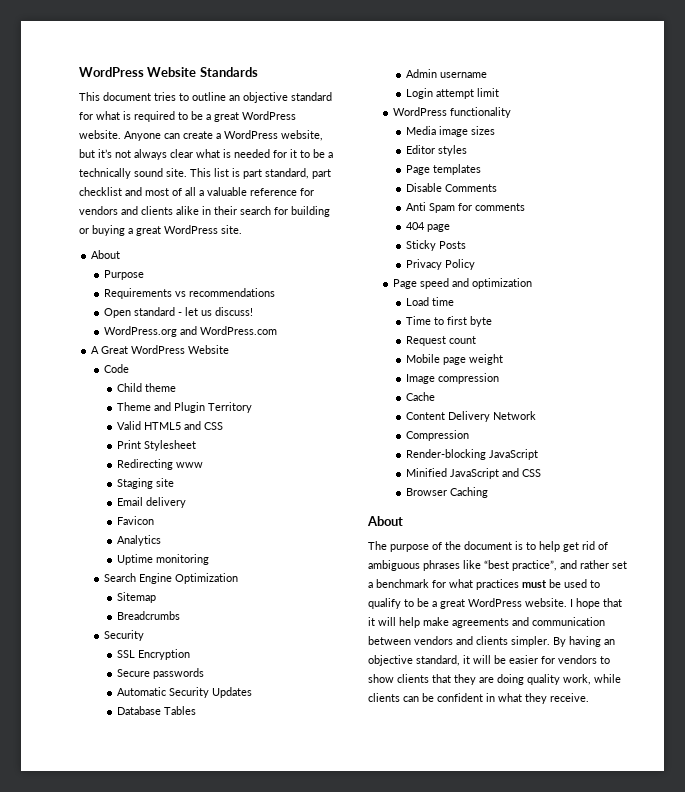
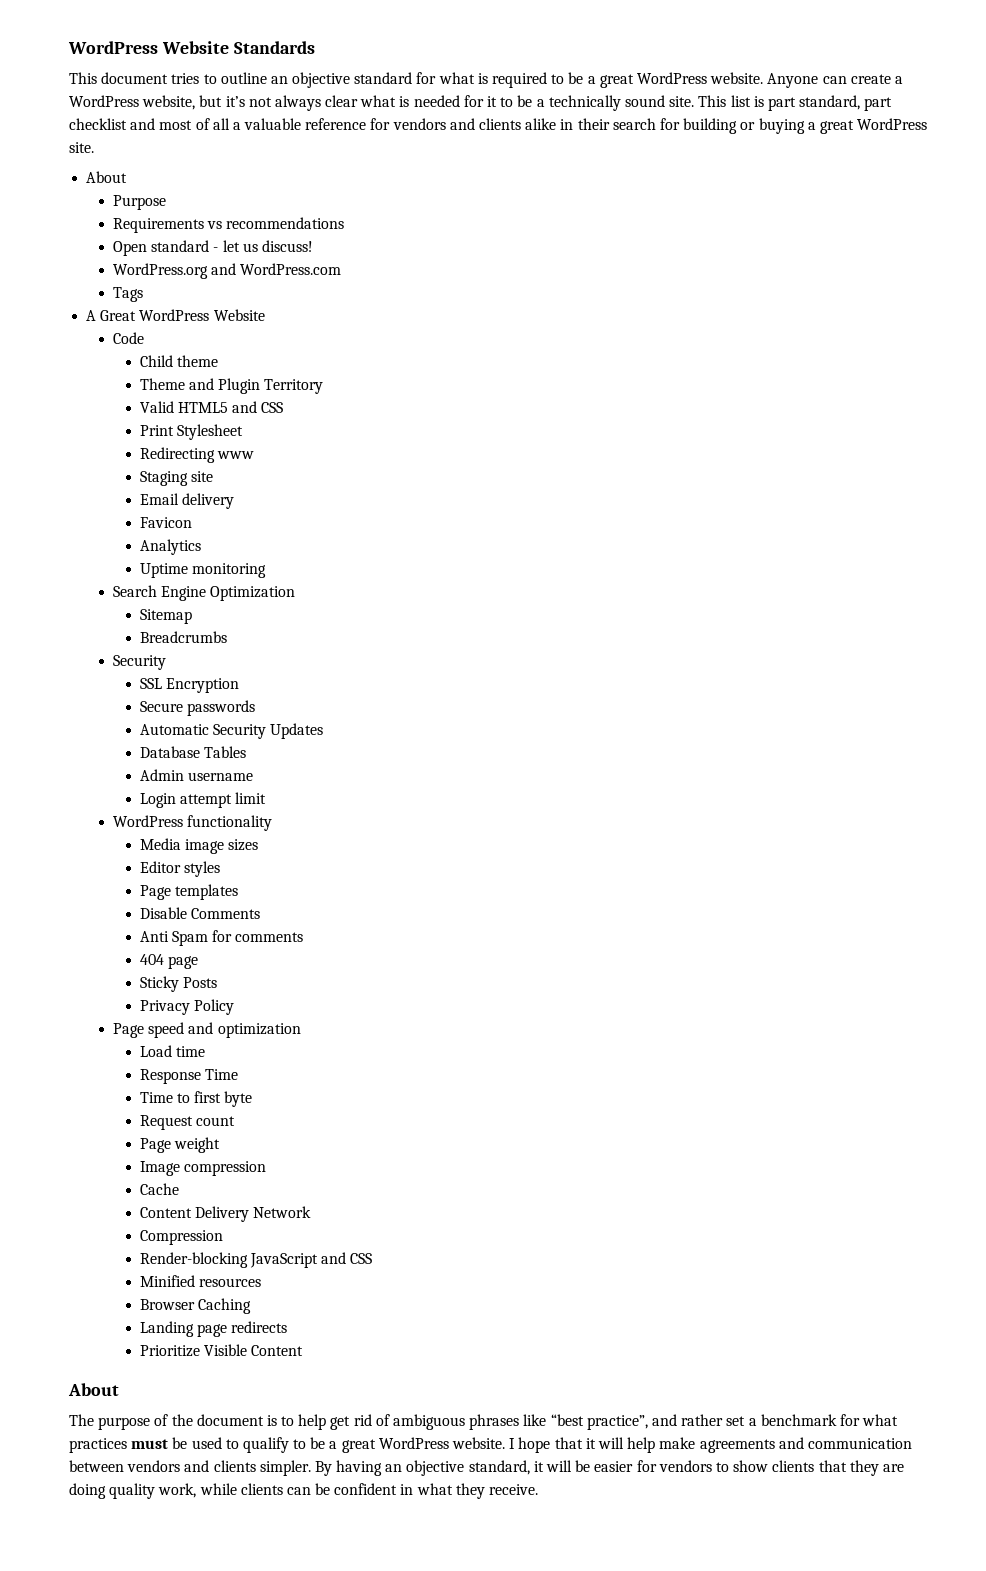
+ Tags
+ Response Time
- Mobile page weight
+ Page weight
- Render-blocking JavaScript
- Minified JavaScript and CSS
+ Render-blocking JavaScript and CSS
+ Minified resources
+ Landing page redirects
+ Prioritize Visible Content

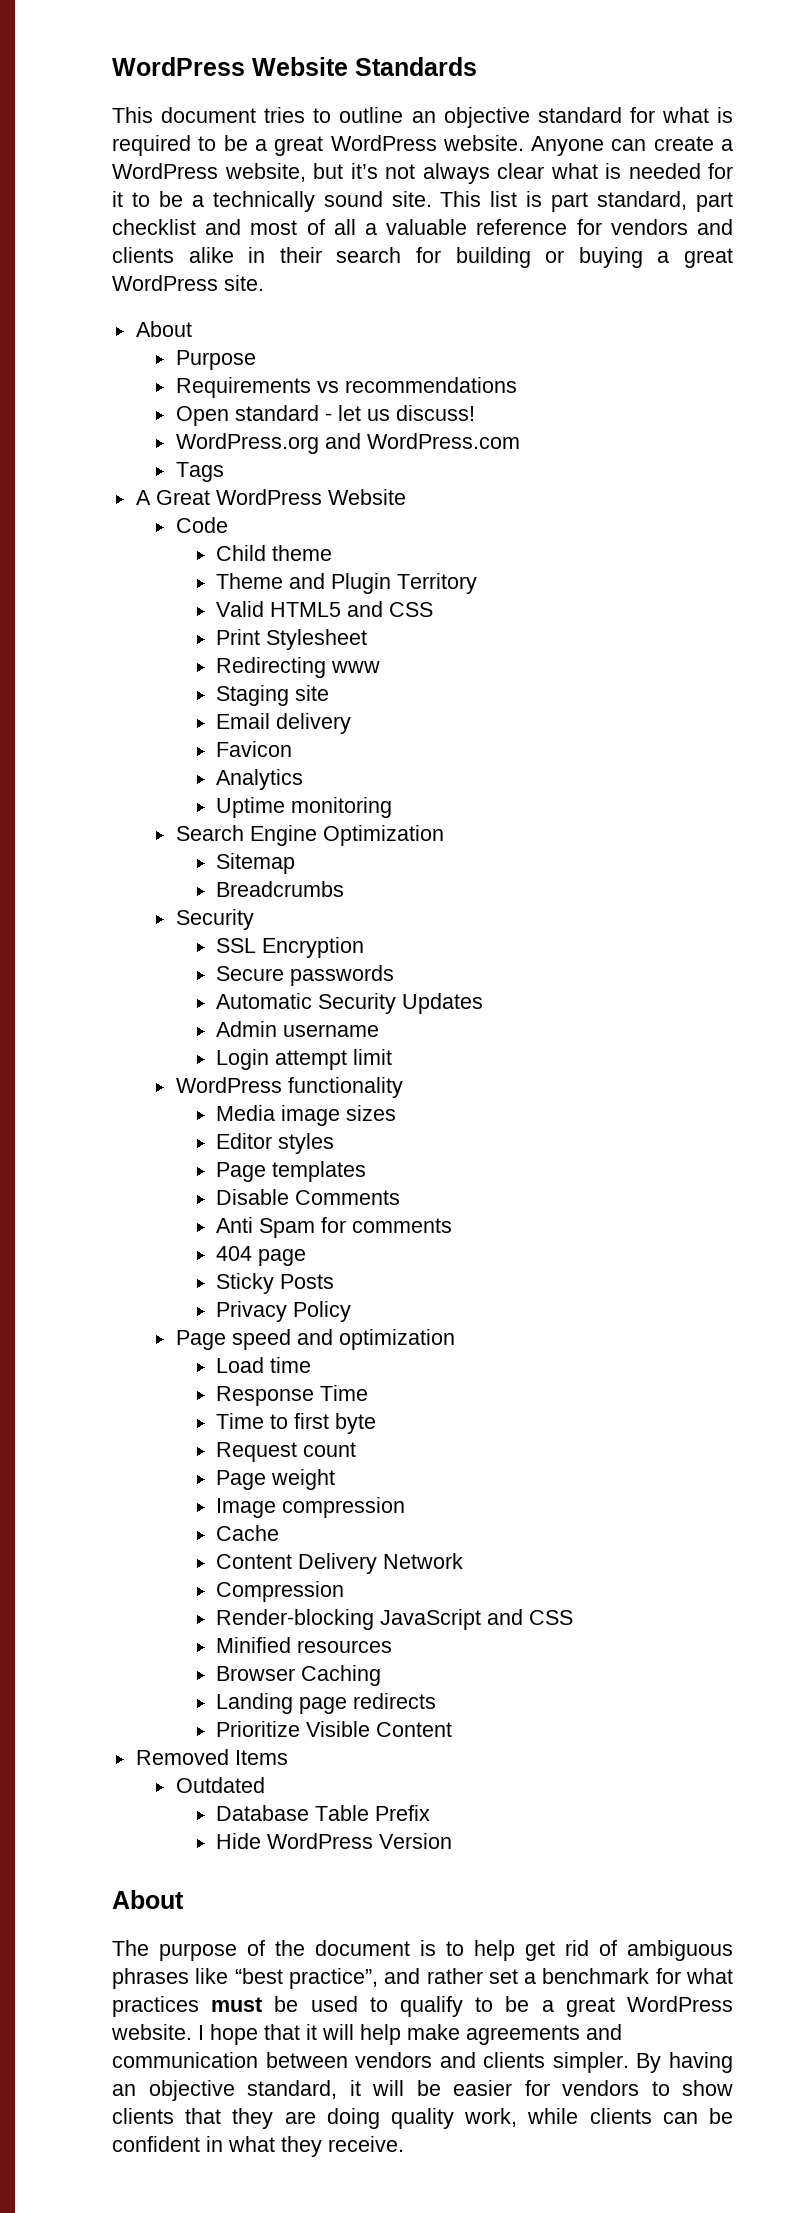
- Database Tables
+ Removed Items
+ Outdated
+ Database Table Prefix
+ Hide WordPress Version

